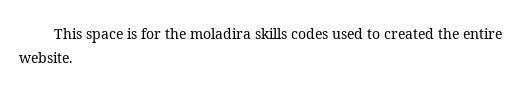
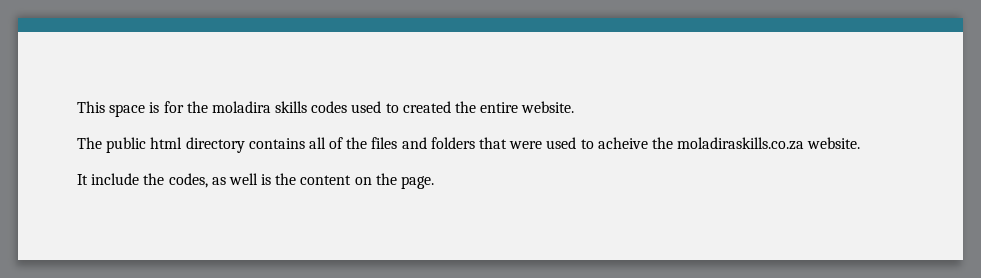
+ The public html directory contains all of the files and folders that were used to acheive the moladiraskills.co.za website.
+ It include the codes, as well is the content on the page.

